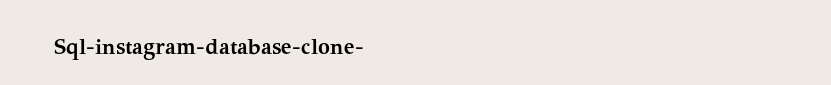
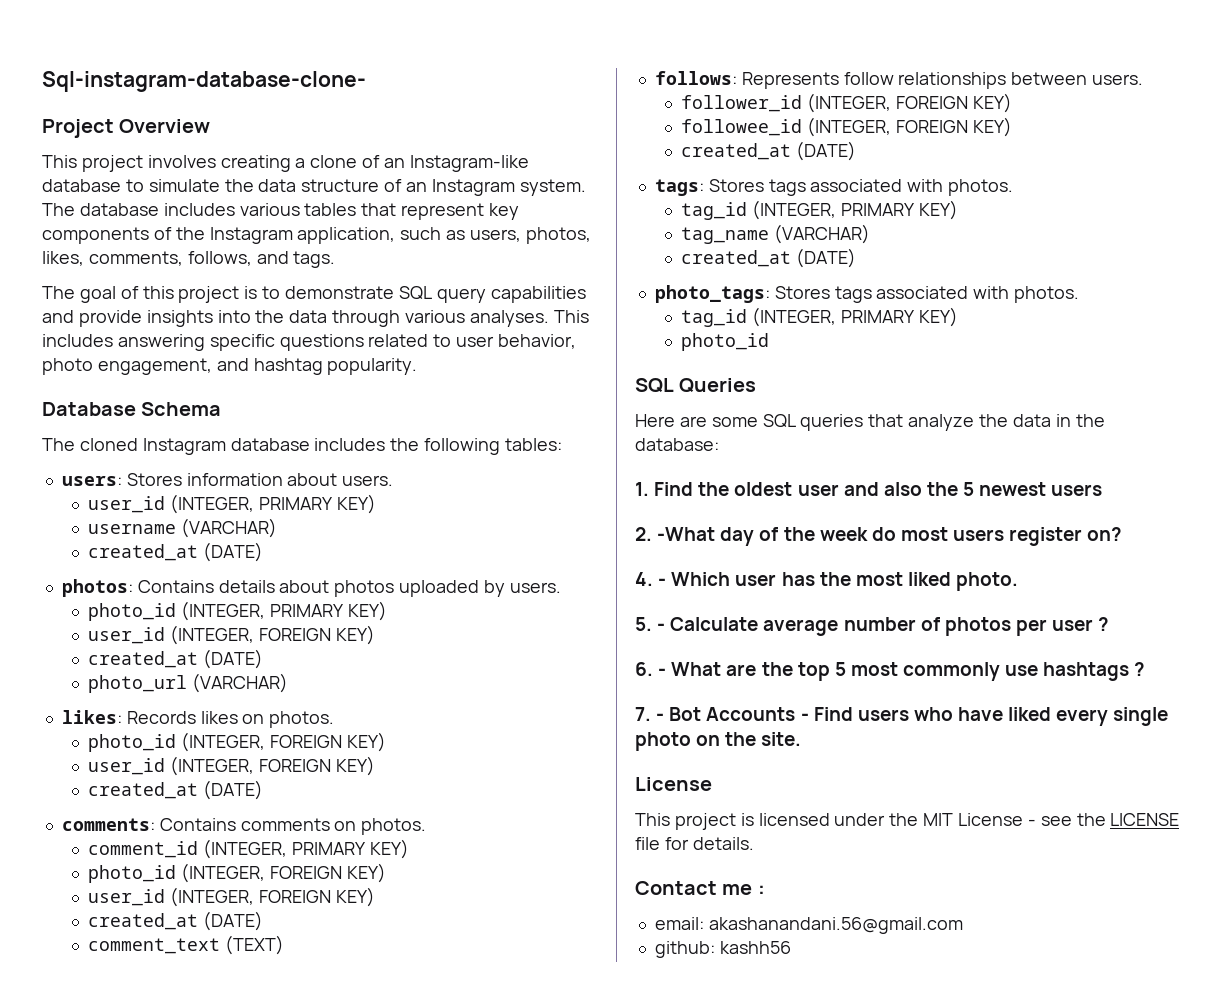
+ Project Overview
+ This project involves creating a clone of an Instagram-like database to simulate the data structure of an Instagram system. The database includes various tables that represent key components of the Instagram application, such as users, photos, likes, comments, follows, and tags.
+ The goal of this project is to demonstrate SQL query capabilities and provide insights into the data through various analyses. This includes answering specific questions related to user behavior, photo engagement, and hashtag popularity.
+ Database Schema
+ The cloned Instagram database includes the following tables:
+ users: Stores information about users.
+ user_id (INTEGER, PRIMARY KEY)
+ username (VARCHAR)
+ created_at (DATE)
+ photos: Contains details about photos uploaded by users.
+ photo_id (INTEGER, PRIMARY KEY)
+ user_id (INTEGER, FOREIGN KEY)
+ created_at (DATE)
+ photo_url (VARCHAR)
+ likes: Records likes on photos.
+ photo_id (INTEGER, FOREIGN KEY)
+ user_id (INTEGER, FOREIGN KEY)
+ created_at (DATE)
+ comments: Contains comments on photos.
+ comment_id (INTEGER, PRIMARY KEY)
+ photo_id (INTEGER, FOREIGN KEY)
+ user_id (INTEGER, FOREIGN KEY)
+ created_at (DATE)
+ comment_text (TEXT)
+ follows: Represents follow relationships between users.
+ follower_id (INTEGER, FOREIGN KEY)
+ followee_id (INTEGER, FOREIGN KEY)
+ created_at (DATE)
+ tags: Stores tags associated with photos.
+ tag_id (INTEGER, PRIMARY KEY)
+ tag_name (VARCHAR)
+ created_at (DATE)
+ photo_tags: Stores tags associated with photos.
+ tag_id (INTEGER, PRIMARY KEY)
+ photo_id
+ SQL Queries
+ Here are some SQL queries that analyze the data in the database:
+ 1. Find the oldest user and also the 5 newest users
+ 2. -What day of the week do most users register on?
+ 4. - Which user has the most liked photo.
+ 5. - Calculate average number of photos per user ?
+ 6. - What are the top 5 most commonly use hashtags ?
+ 7. - Bot Accounts - Find users who have liked every single photo on the site.
+ License
+ This project is licensed under the MIT License - see the LICENSE file for details.
+ Contact me :
+ email: akashanandani.56@gmail.com
+ github: kashh56

